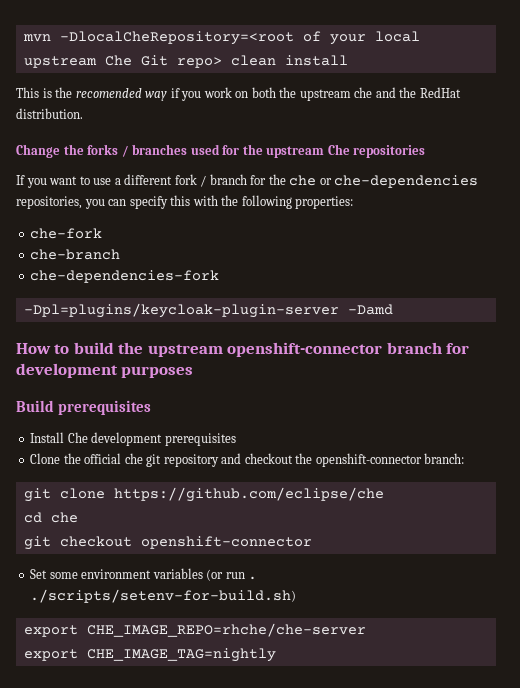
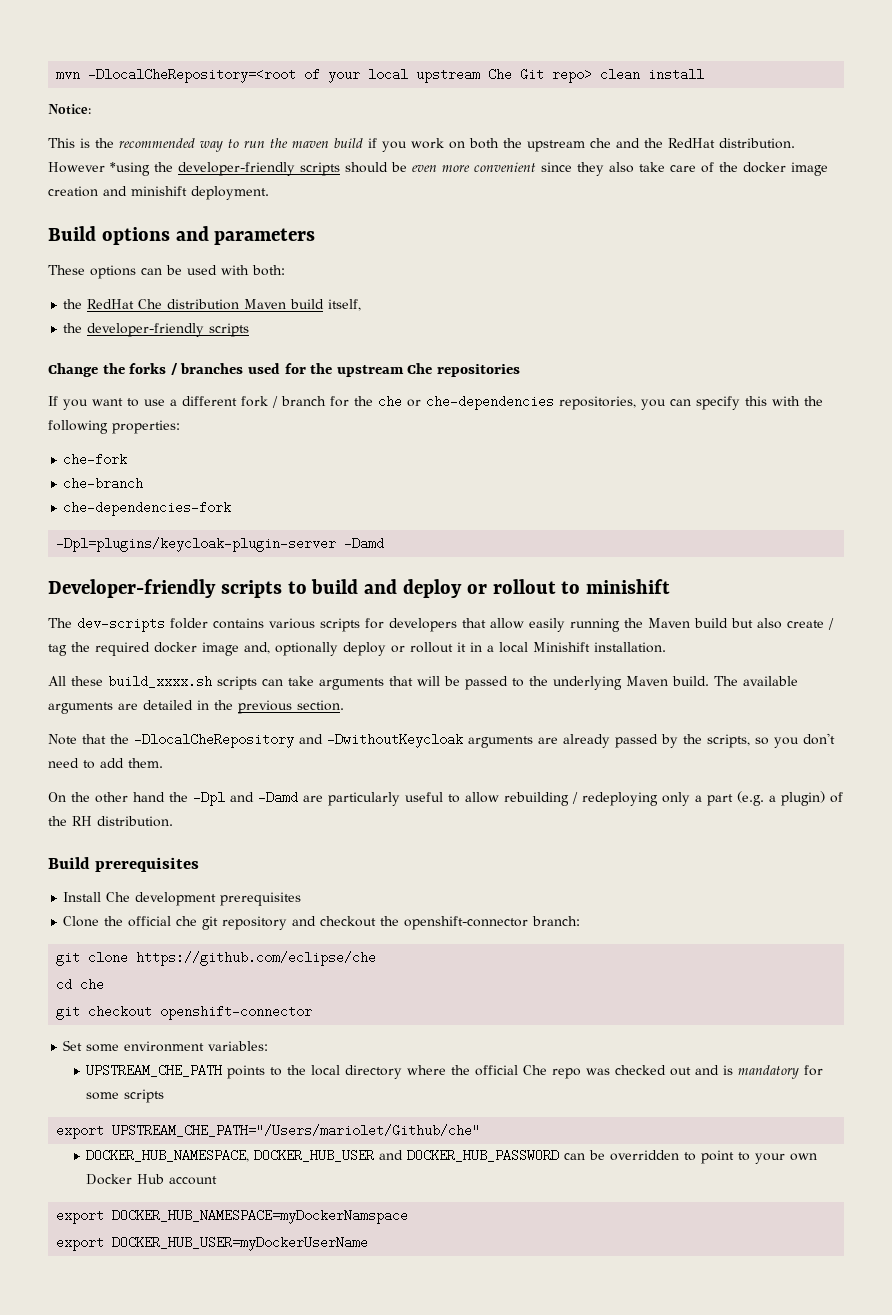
+ Notice:
- This is the recomended way if you work on both the upstream che and the RedHat distribution.
+ This is the recommended way to run the maven build if you work on both the upstream che and the RedHat distribution. However *using the developer-friendly scripts should be even more convenient since they also take care of the docker image creation and minishift deployment.
+ Build options and parameters
+ These options can be used with both:
+ the RedHat Che distribution Maven build itself,
+ the developer-friendly scripts
- How to build the upstream openshift-connector branch for development purposes
+ Developer-friendly scripts to build and deploy or rollout to minishift
+ The dev-scripts folder contains various scripts for developers that allow easily running the Maven build but also create / tag the required docker image and, optionally deploy or rollout it in a local Minishift installation.
+ All these build_xxxx.sh scripts can take arguments that will be passed to the underlying Maven build. The available arguments are detailed in the previous section.
+ Note that the -DlocalCheRepository and -DwithoutKeycloak arguments are already passed by the scripts, so you don't need to add them.
+ On the other hand the -Dpl and -Damd are particularly useful to allow rebuilding / redeploying only a part (e.g. a plugin) of the RH distribution.
- Set some environment variables (or run . ./scripts/setenv-for-build.sh)
- export CHE_IMAGE_REPO=rhche/che-server
- export CHE_IMAGE_TAG=nightly
+ Set some environment variables:
+ UPSTREAM_CHE_PATH points to the local directory where the official Che repo was checked out and is mandatory for some scripts
+ export UPSTREAM_CHE_PATH="/Users/mariolet/Github/che"
+ DOCKER_HUB_NAMESPACE, DOCKER_HUB_USER and DOCKER_HUB_PASSWORD can be overridden to point to your own Docker Hub account
+ export DOCKER_HUB_NAMESPACE=myDockerNamspace
+ export DOCKER_HUB_USER=myDockerUserName

